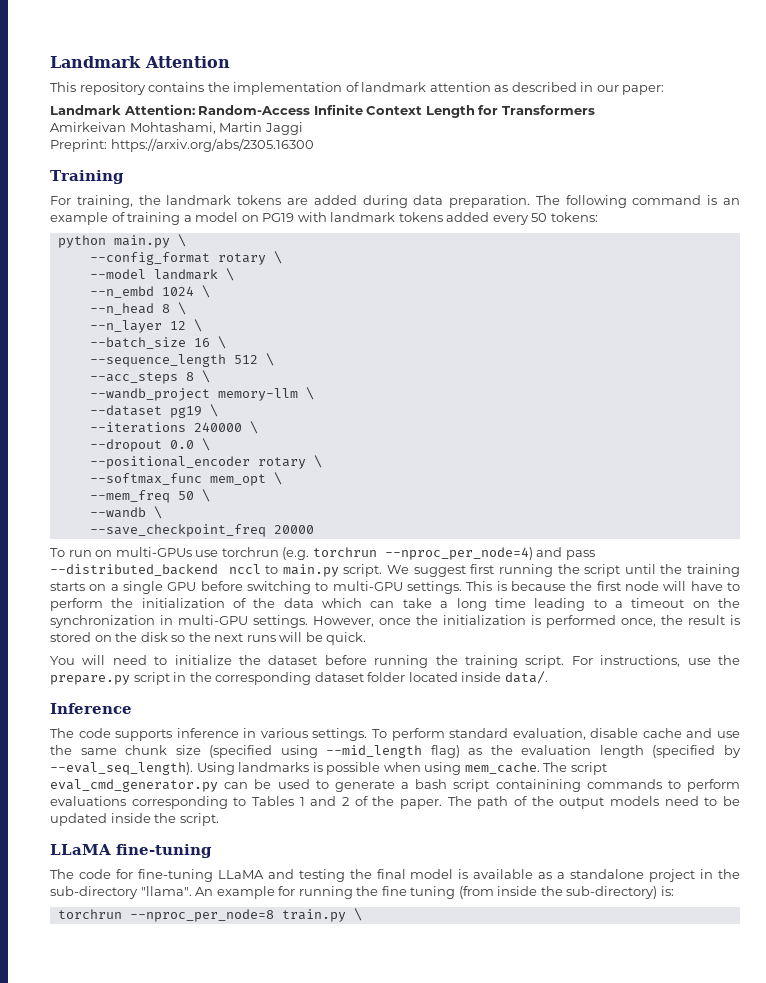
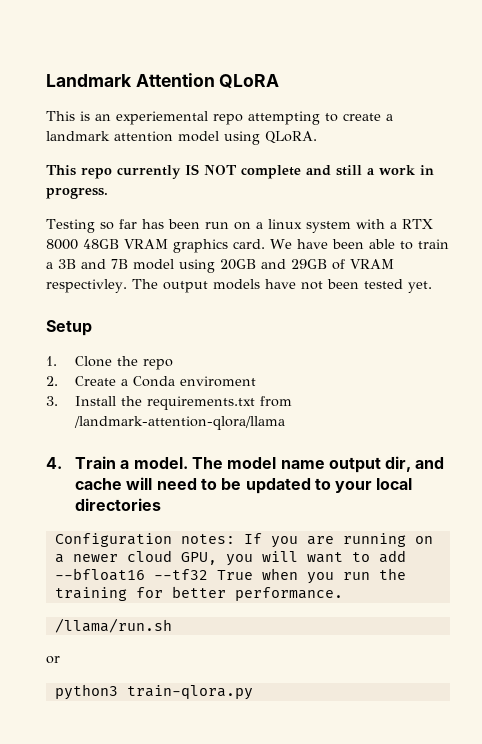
- Landmark Attention
- This repository contains the implementation of landmark attention as described in our paper:
- Landmark Attention: Random-Access Infinite Context Length for Transformers
- Amirkeivan Mohtashami, Martin Jaggi
- Preprint: https://arxiv.org/abs/2305.16300
- Training
- For training, the landmark tokens are added during data preparation. The following command is an example of training a model on PG19 with landmark tokens added every 50 tokens:
- python main.py \
- --config_format rotary \
- --model landmark \
- --n_embd 1024 \
- --n_head 8 \
- --n_layer 12 \
- --batch_size 16 \
- --sequence_length 512 \
- --acc_steps 8 \
- --wandb_project memory-llm \
- --dataset pg19 \
- --iterations 240000 \
- --dropout 0.0 \
- --positional_encoder rotary \
- --softmax_func mem_opt \
- --mem_freq 50 \
- --wandb \
- --save_checkpoint_freq 20000
- To run on multi-GPUs use torchrun (e.g. torchrun --nproc_per_node=4) and pass --distributed_backend nccl to main.py script. We suggest first running the script until the training starts on a single GPU before switching to multi-GPU settings. This is because the first node will have to perform the initialization of the data which can take a long time leading to a timeout on the synchronization in multi-GPU settings. However, once the initialization is performed once, the result is stored on the disk so the next runs will be quick.
- You will need to initialize the dataset before running the training script. For instructions, use the prepare.py script in the corresponding dataset folder located inside data/.
- Inference
- The code supports inference in various settings. To perform standard evaluation, disable cache and use the same chunk size (specified using --mid_length flag) as the evaluation length (specified by --eval_seq_length). Using landmarks is possible when using mem_cache. The script eval_cmd_generator.py can be used to generate a bash script containining commands to perform evaluations corresponding to Tables 1 and 2 of the paper. The path of the output models need to be updated inside the script.
- LLaMA fine-tuning
- The code for fine-tuning LLaMA and testing the final model is available as a standalone project in the sub-directory "llama". An example for running the fine tuning (from inside the sub-directory) is:
- torchrun --nproc_per_node=8 train.py \
+ Landmark Attention QLoRA
+ This is an experiemental repo attempting to create a landmark attention model using QLoRA.
+ This repo currently IS NOT complete and still a work in progress.
+ Testing so far has been run on a linux system with a RTX 8000 48GB VRAM graphics card. We have been able to train a 3B and 7B model using 20GB and 29GB of VRAM respectivley. The output models have not been tested yet.
+ Setup
+ 1. Clone the repo
+ 2. Create a Conda enviroment
+ 3. Install the requirements.txt from /landmark-attention-qlora/llama
+ 4. Train a model. The model name output dir, and cache will need to be updated to your local directories
+ Configuration notes: If you are running on a newer cloud GPU, you will want to add --bfloat16 --tf32 True when you run the training for better performance.
+ /llama/run.sh
+ or
+ python3 train-qlora.py

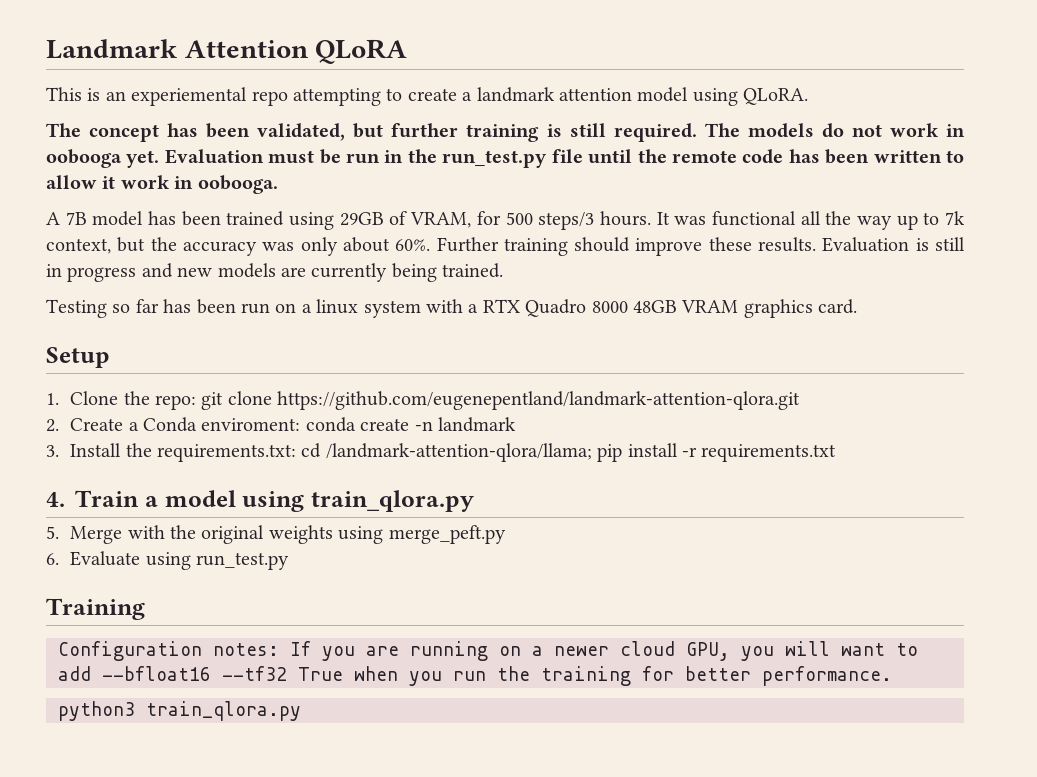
- This repo currently IS NOT complete and still a work in progress.
+ The concept has been validated, but further training is still required. The models do not work in oobooga yet. Evaluation must be run in the run_test.py file until the remote code has been written to allow it work in oobooga.
+ A 7B model has been trained using 29GB of VRAM, for 500 steps/3 hours. It was functional all the way up to 7k context, but the accuracy was only about 60%. Further training should improve these results. Evaluation is still in progress and new models are currently being trained.
- Testing so far has been run on a linux system with a RTX 8000 48GB VRAM graphics card. We have been able to train a 3B and 7B model using 20GB and 29GB of VRAM respectivley. The output models have not been tested yet.
+ Testing so far has been run on a linux system with a RTX Quadro 8000 48GB VRAM graphics card.
- 1. Clone the repo
+ 1. Clone the repo: git clone https://github.com/eugenepentland/landmark-attention-qlora.git
- 2. Create a Conda enviroment
- 3. Install the requirements.txt from /landmark-attention-qlora/llama
+ 2. Create a Conda enviroment: conda create -n landmark
+ 3. Install the requirements.txt: cd /landmark-attention-qlora/llama; pip install -r requirements.txt
- 4. Train a model. The model name output dir, and cache will need to be updated to your local directories
+ 4. Train a model using train_qlora.py
+ 5. Merge with the original weights using merge_peft.py
+ 6. Evaluate using run_test.py
+ Training
- /llama/run.sh
- or
- python3 train-qlora.py
+ python3 train_qlora.py

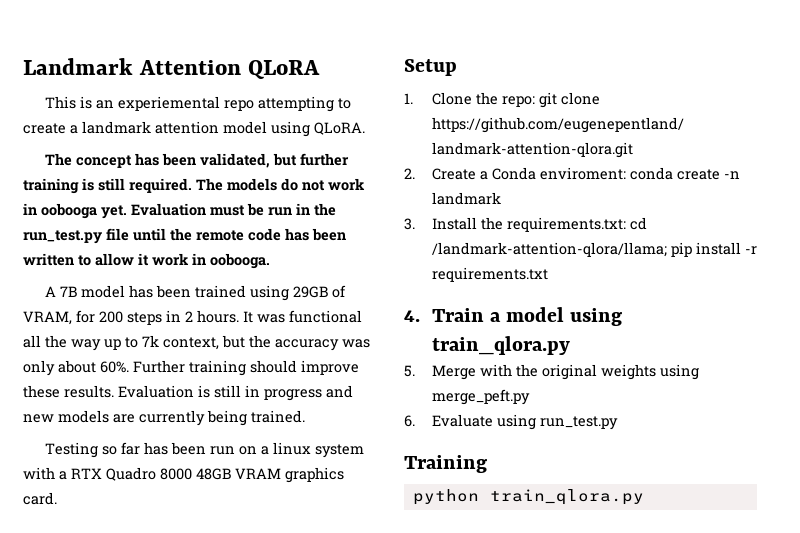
- A 7B model has been trained using 29GB of VRAM, for 500 steps/3 hours.
+ A 7B model has been trained using 29GB of VRAM, for 200 steps in 2 hours.
- Configuration notes: If you are running on a newer cloud GPU, you will want to add --bfloat16 --tf32 True when you run the training for better performance.
- python3 train_qlora.py
+ python train_qlora.py

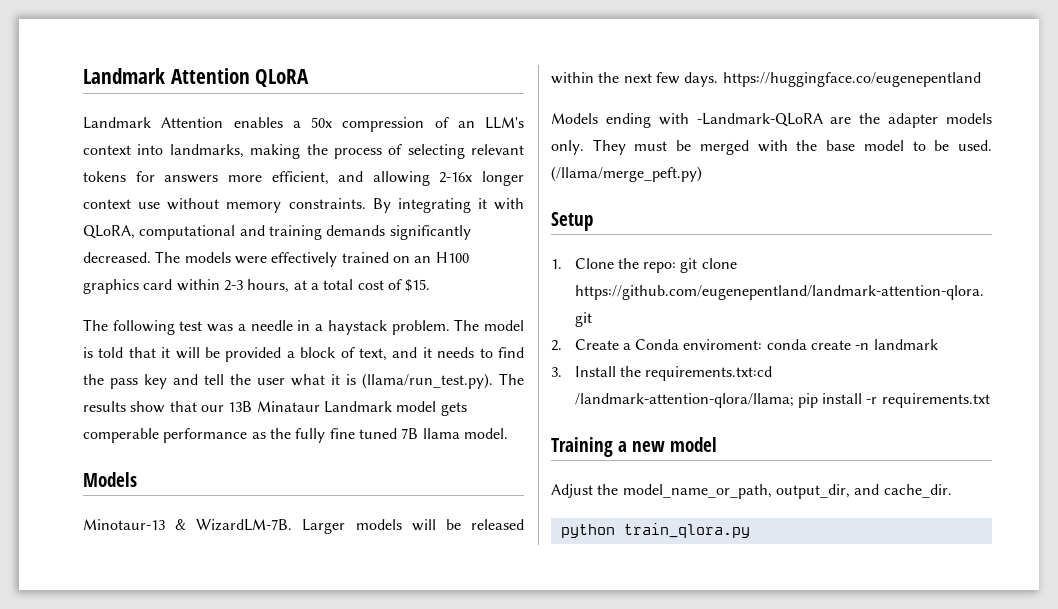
- This is an experiemental repo attempting to create a landmark attention model using QLoRA.
- The concept has been validated, but further training is still required. The models do not work in oobooga yet. Evaluation must be run in the run_test.py file until the remote code has been written to allow it work in oobooga.
- A 7B model has been trained using 29GB of VRAM, for 200 steps in 2 hours. It was functional all the way up to 7k context, but the accuracy was only about 60%. Further training should improve these results. Evaluation is still in progress and new models are currently being trained.
- Testing so far has been run on a linux system with a RTX Quadro 8000 48GB VRAM graphics card.
+ Landmark Attention enables a 50x compression of an LLM's context into landmarks, making the process of selecting relevant tokens for answers more efficient, and allowing 2-16x longer context use without memory constraints. By integrating it with QLoRA, computational and training demands significantly decreased. The models were effectively trained on an H100 graphics card within 2-3 hours, at a total cost of $15.
+ The following test was a needle in a haystack problem. The model is told that it will be provided a block of text, and it needs to find the pass key and tell the user what it is (llama/run_test.py). The results show that our 13B Minataur Landmark model gets comperable performance as the fully fine tuned 7B llama model.
+ Models
+ Minotaur-13 & WizardLM-7B. Larger models will be released within the next few days. https://huggingface.co/eugenepentland
+ Models ending with -Landmark-QLoRA are the adapter models only. They must be merged with the base model to be used. (/llama/merge_peft.py)
- 3. Install the requirements.txt: cd /landmark-attention-qlora/llama; pip install -r requirements.txt
+ 3. Install the requirements.txt:cd /landmark-attention-qlora/llama; pip install -r requirements.txt
- 4. Train a model using train_qlora.py
- 5. Merge with the original weights using merge_peft.py
- 6. Evaluate using run_test.py
- Training
+ Training a new model
+ Adjust the model_name_or_path, output_dir, and cache_dir.

